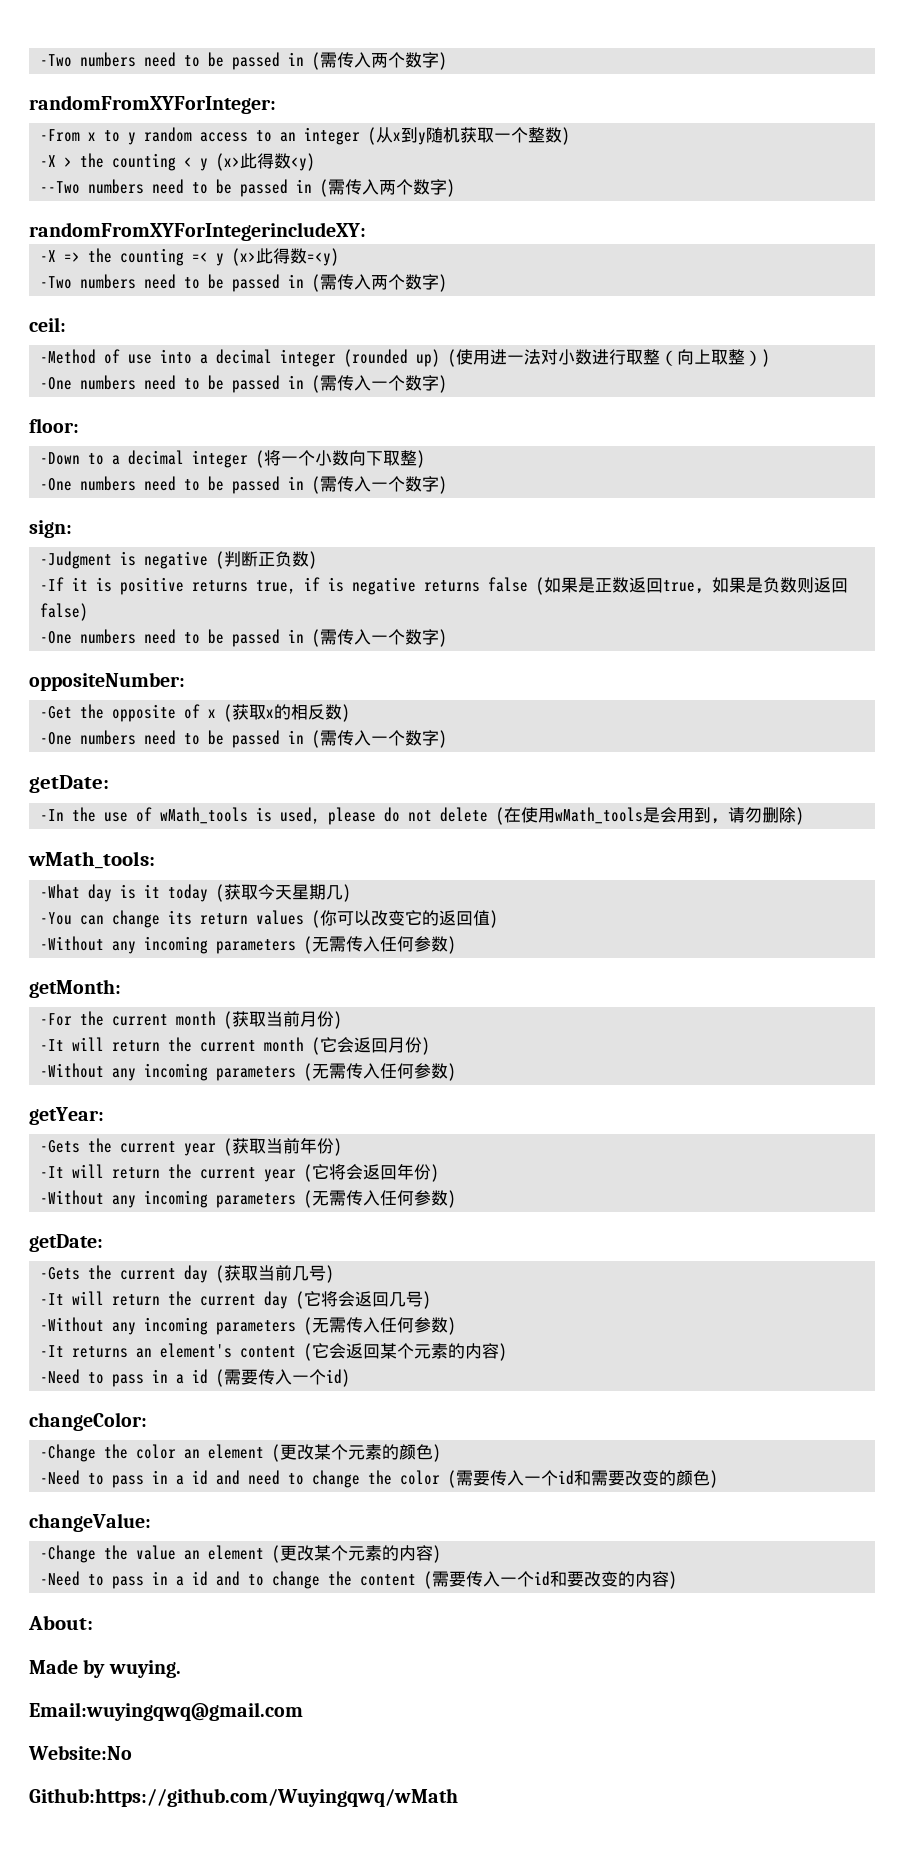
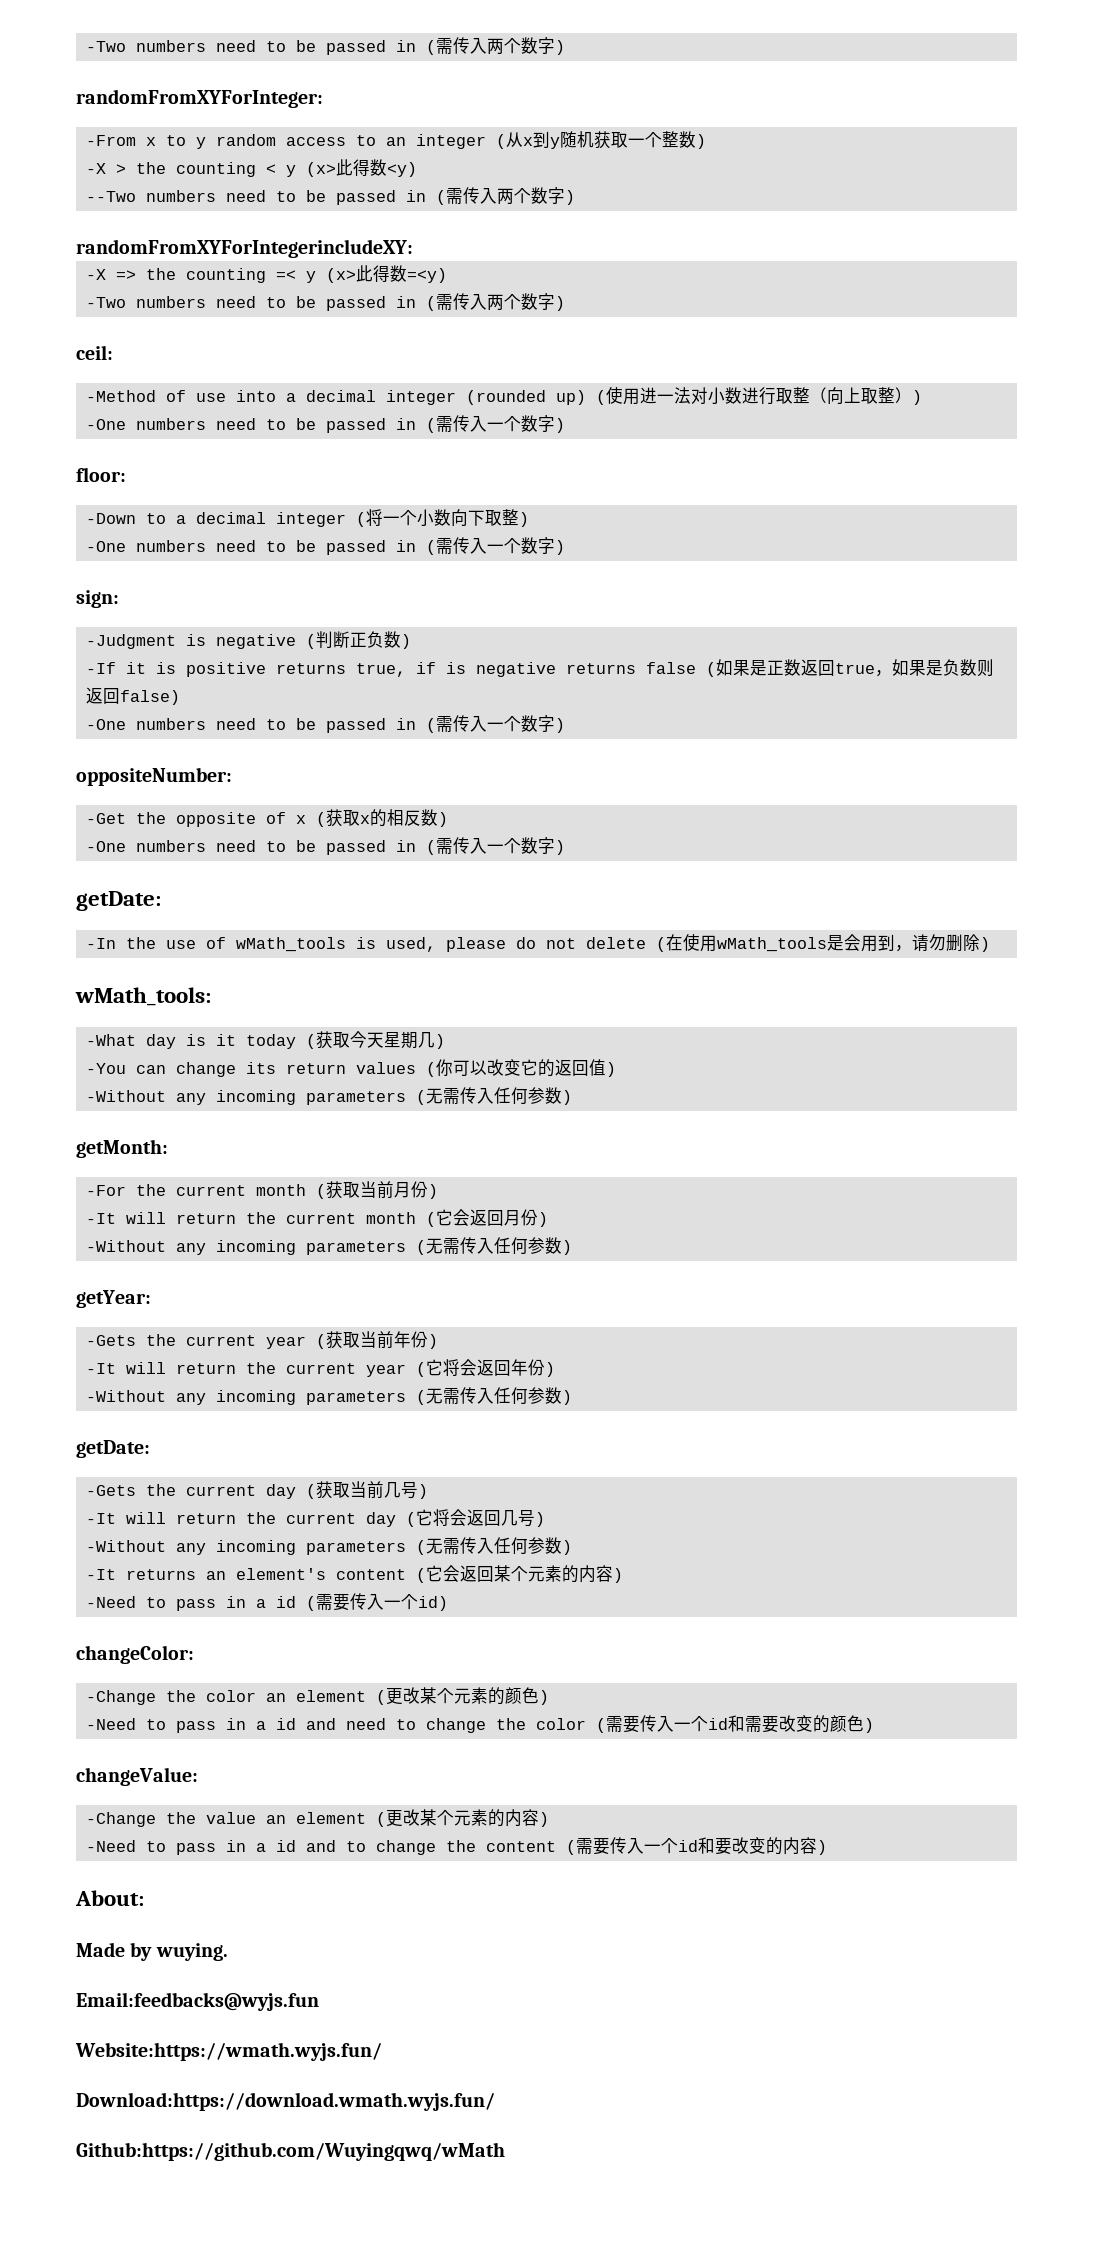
- Email:wuyingqwq@gmail.com
- Website:No
+ Email:feedbacks@wyjs.fun
+ Website:https://wmath.wyjs.fun/
+ Download:https://download.wmath.wyjs.fun/

